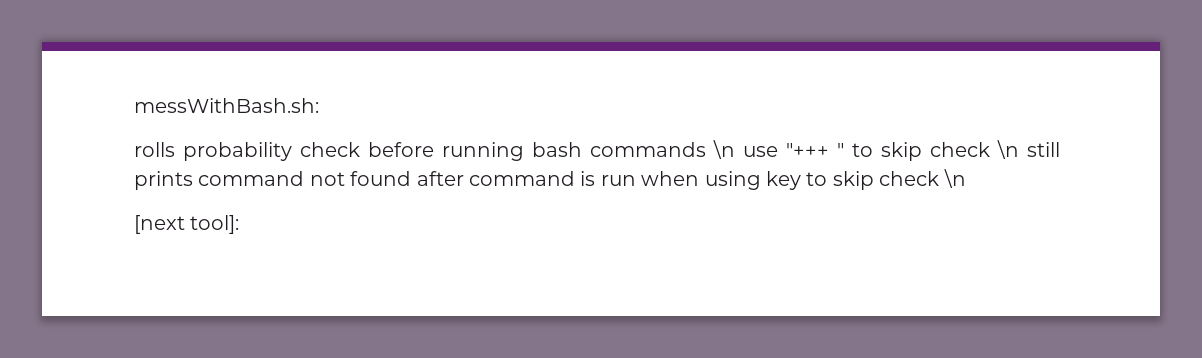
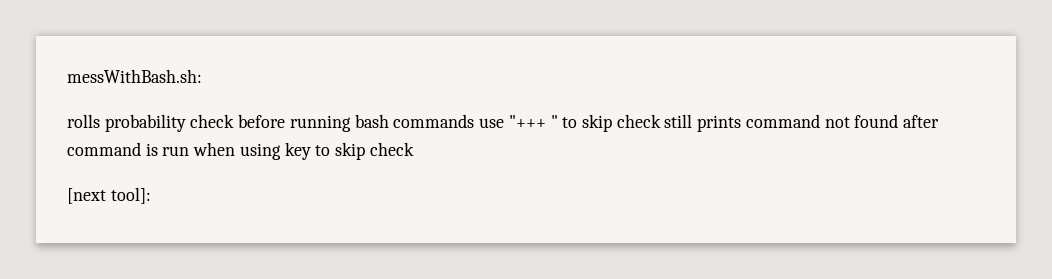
- rolls probability check before running bash commands \n use "+++ " to skip check \n still prints command not found after command is run when using key to skip check \n
+ rolls probability check before running bash commands use "+++ " to skip check still prints command not found after command is run when using key to skip check

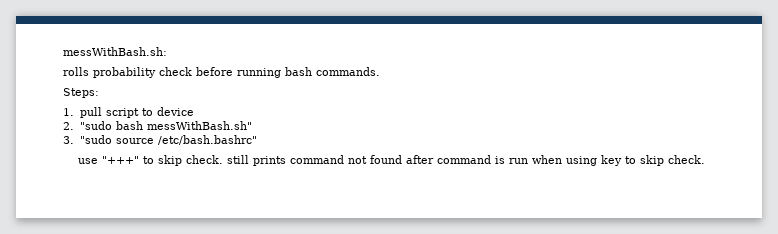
- rolls probability check before running bash commands use "+++ " to skip check still prints command not found after command is run when using key to skip check
- [next tool]:
+ rolls probability check before running bash commands.
+ Steps:
+ 1. pull script to device
+ 2. "sudo bash messWithBash.sh"
+ 3. "sudo source /etc/bash.bashrc"
+ use "+++" to skip check. still prints command not found after command is run when using key to skip check.

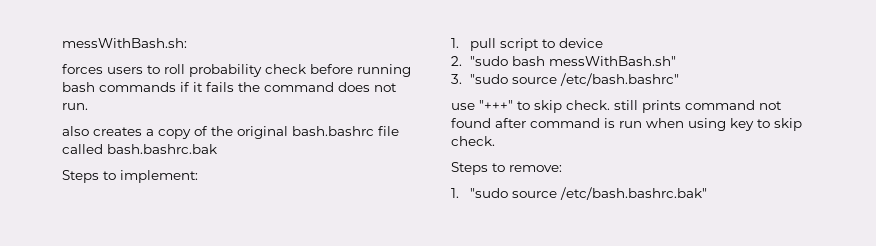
- rolls probability check before running bash commands.
- Steps:
+ forces users to roll probability check before running bash commands if it fails the command does not run.
+ also creates a copy of the original bash.bashrc file called bash.bashrc.bak
+ Steps to implement:
+ Steps to remove:
+ 1. "sudo source /etc/bash.bashrc.bak"

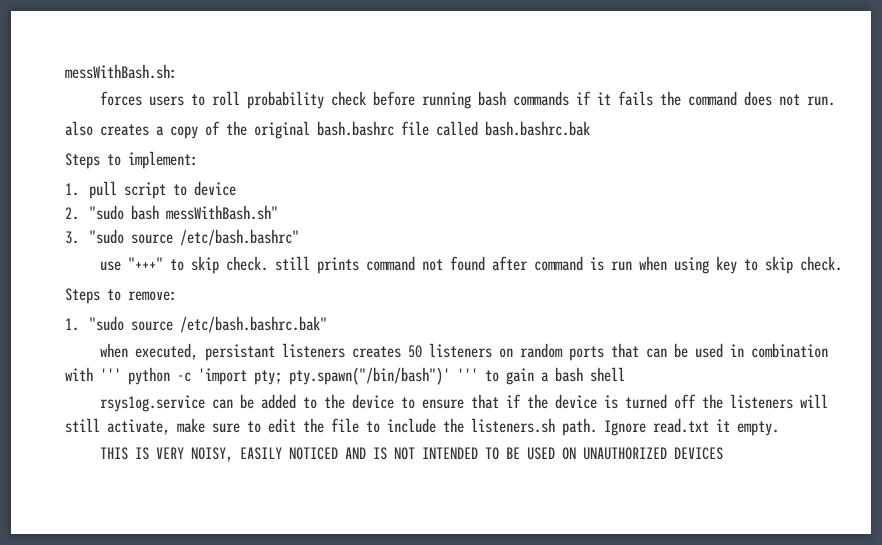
+ when executed, persistant listeners creates 50 listeners on random ports that can be used in combination with ''' python -c 'import pty; pty.spawn("/bin/bash")' ''' to gain a bash shell
+ rsys1og.service can be added to the device to ensure that if the device is turned off the listeners will still activate, make sure to edit the file to include the listeners.sh path. Ignore read.txt it empty.
+ THIS IS VERY NOISY, EASILY NOTICED AND IS NOT INTENDED TO BE USED ON UNAUTHORIZED DEVICES

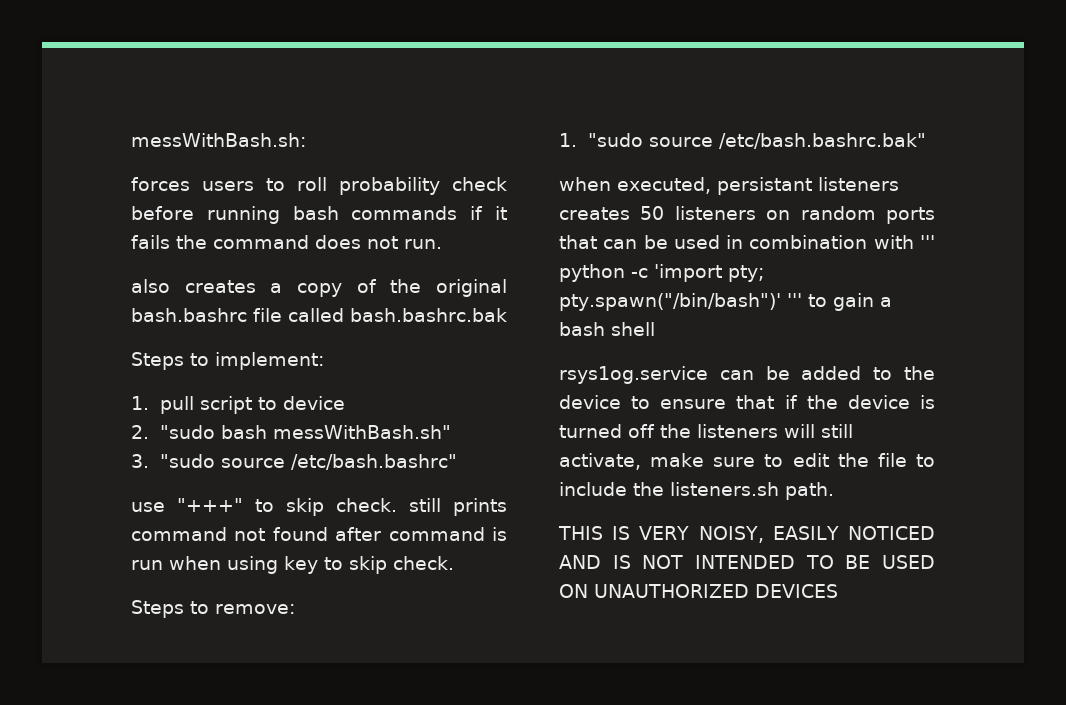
- Ignore read.txt it empty.

